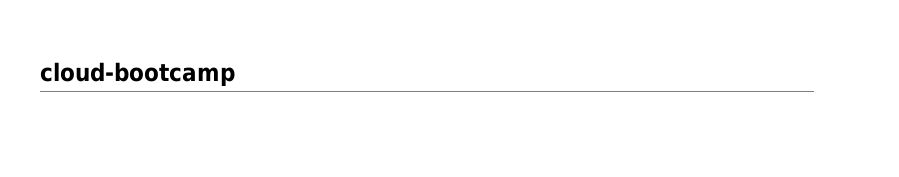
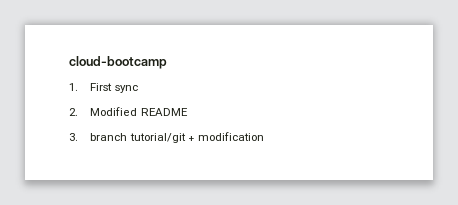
+ 1. First sync
+ 2. Modified README
+ 3. branch tutorial/git + modification

